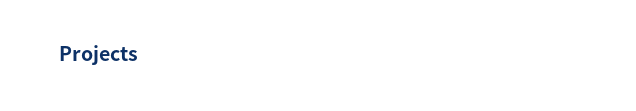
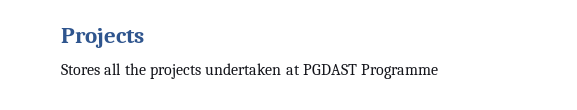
+ Stores all the projects undertaken at PGDAST Programme

